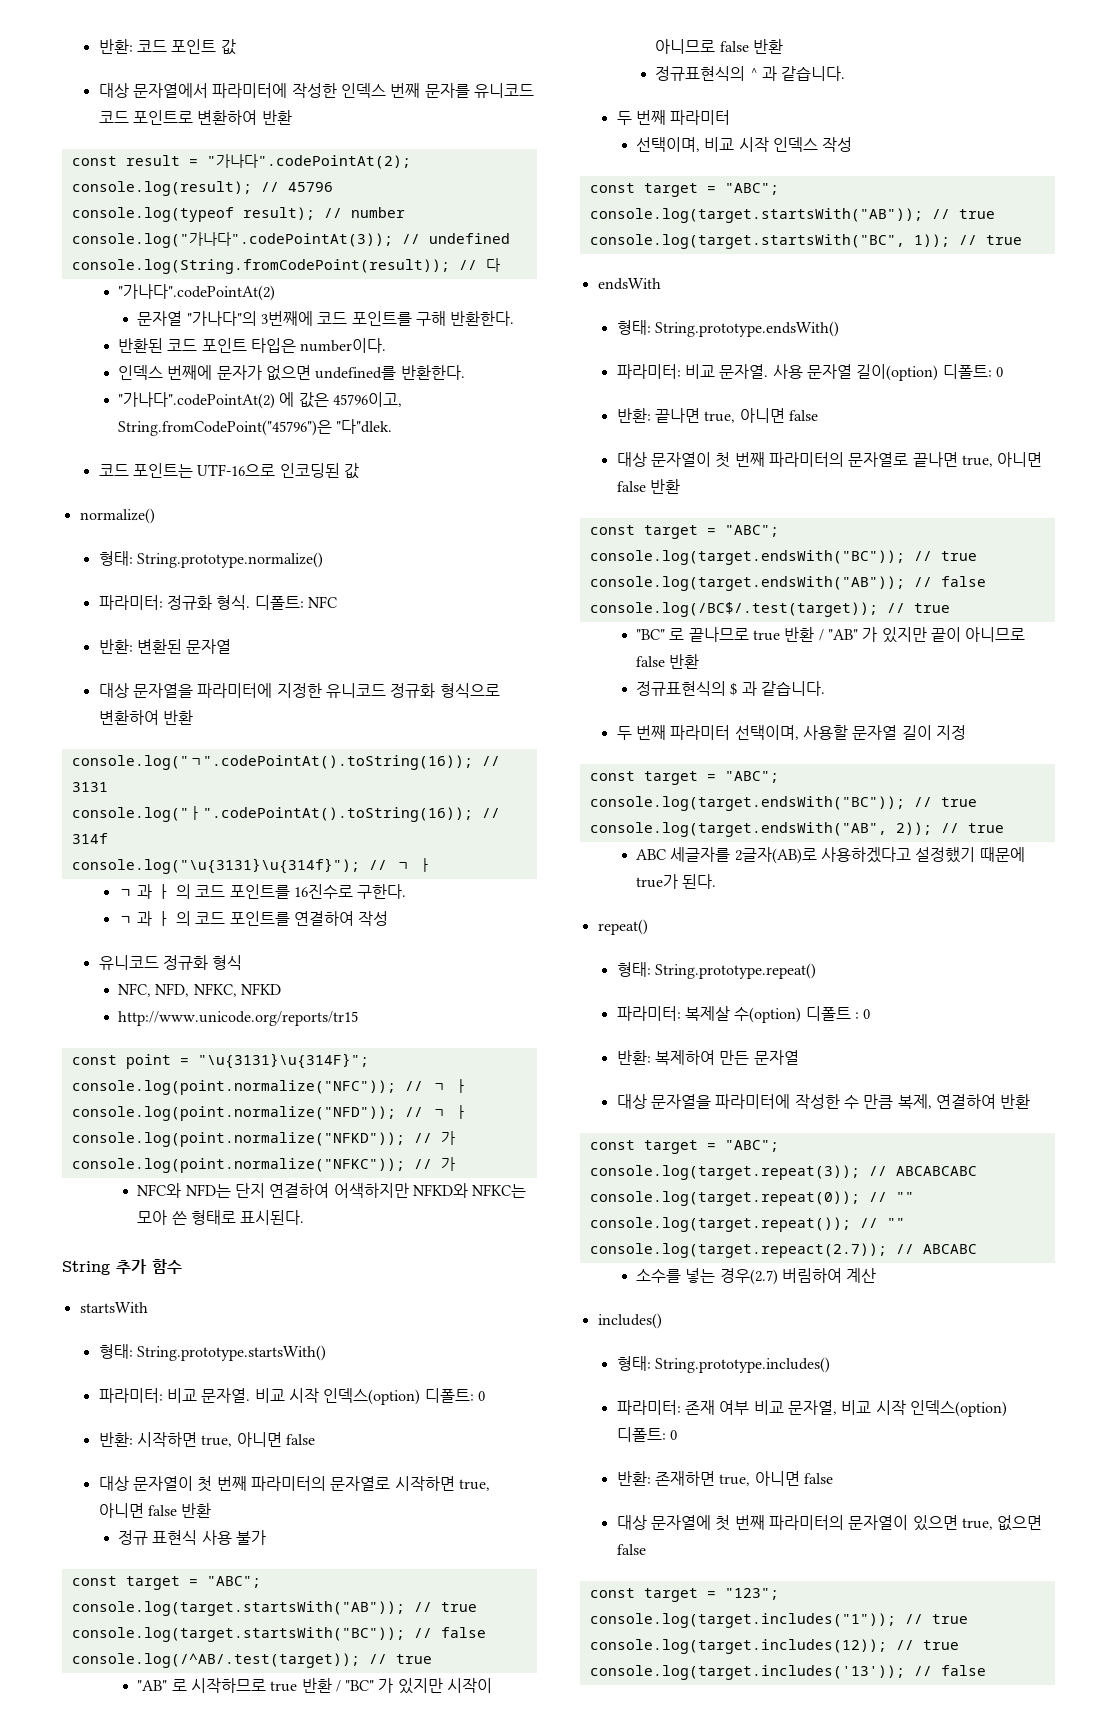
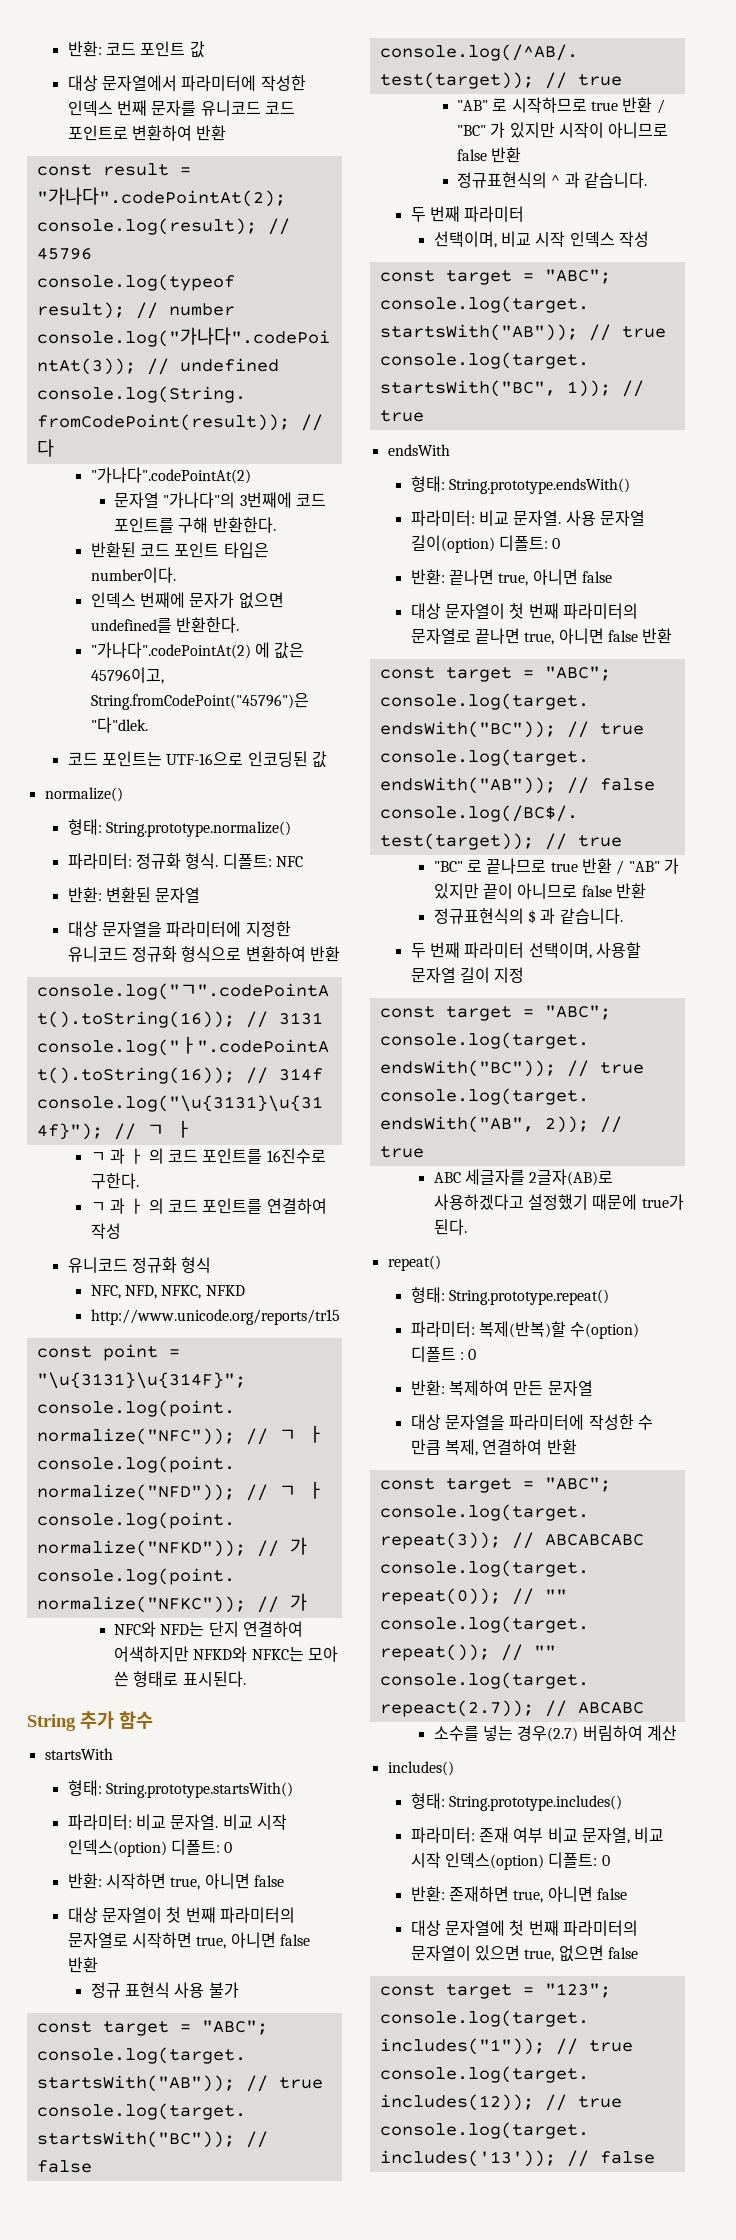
- 파라미터: 복제살 수(option) 디폴트 : 0
+ 파라미터: 복제(반복)할 수(option) 디폴트 : 0

